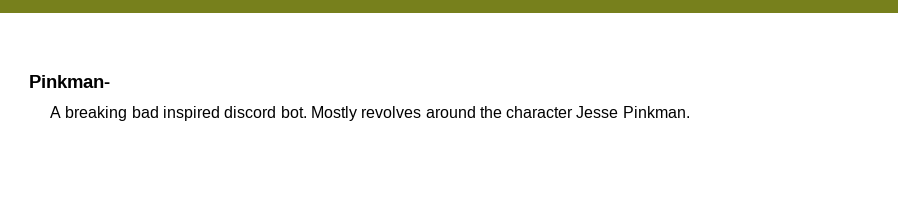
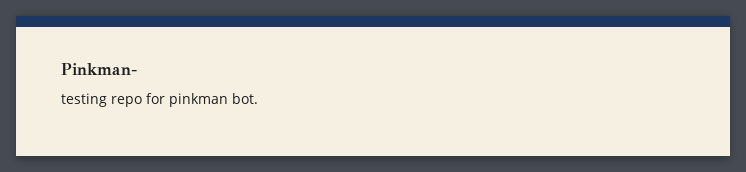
- A breaking bad inspired discord bot. Mostly revolves around the character Jesse Pinkman.
+ testing repo for pinkman bot.

